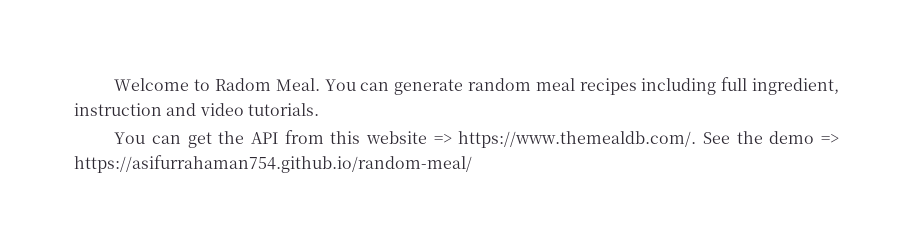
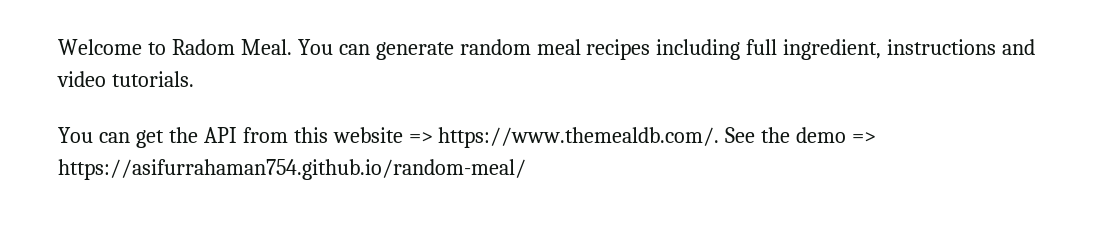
- You can generate random meal recipes including full ingredient, instruction and video tutorials.
+ You can generate random meal recipes including full ingredient, instructions and video tutorials.

